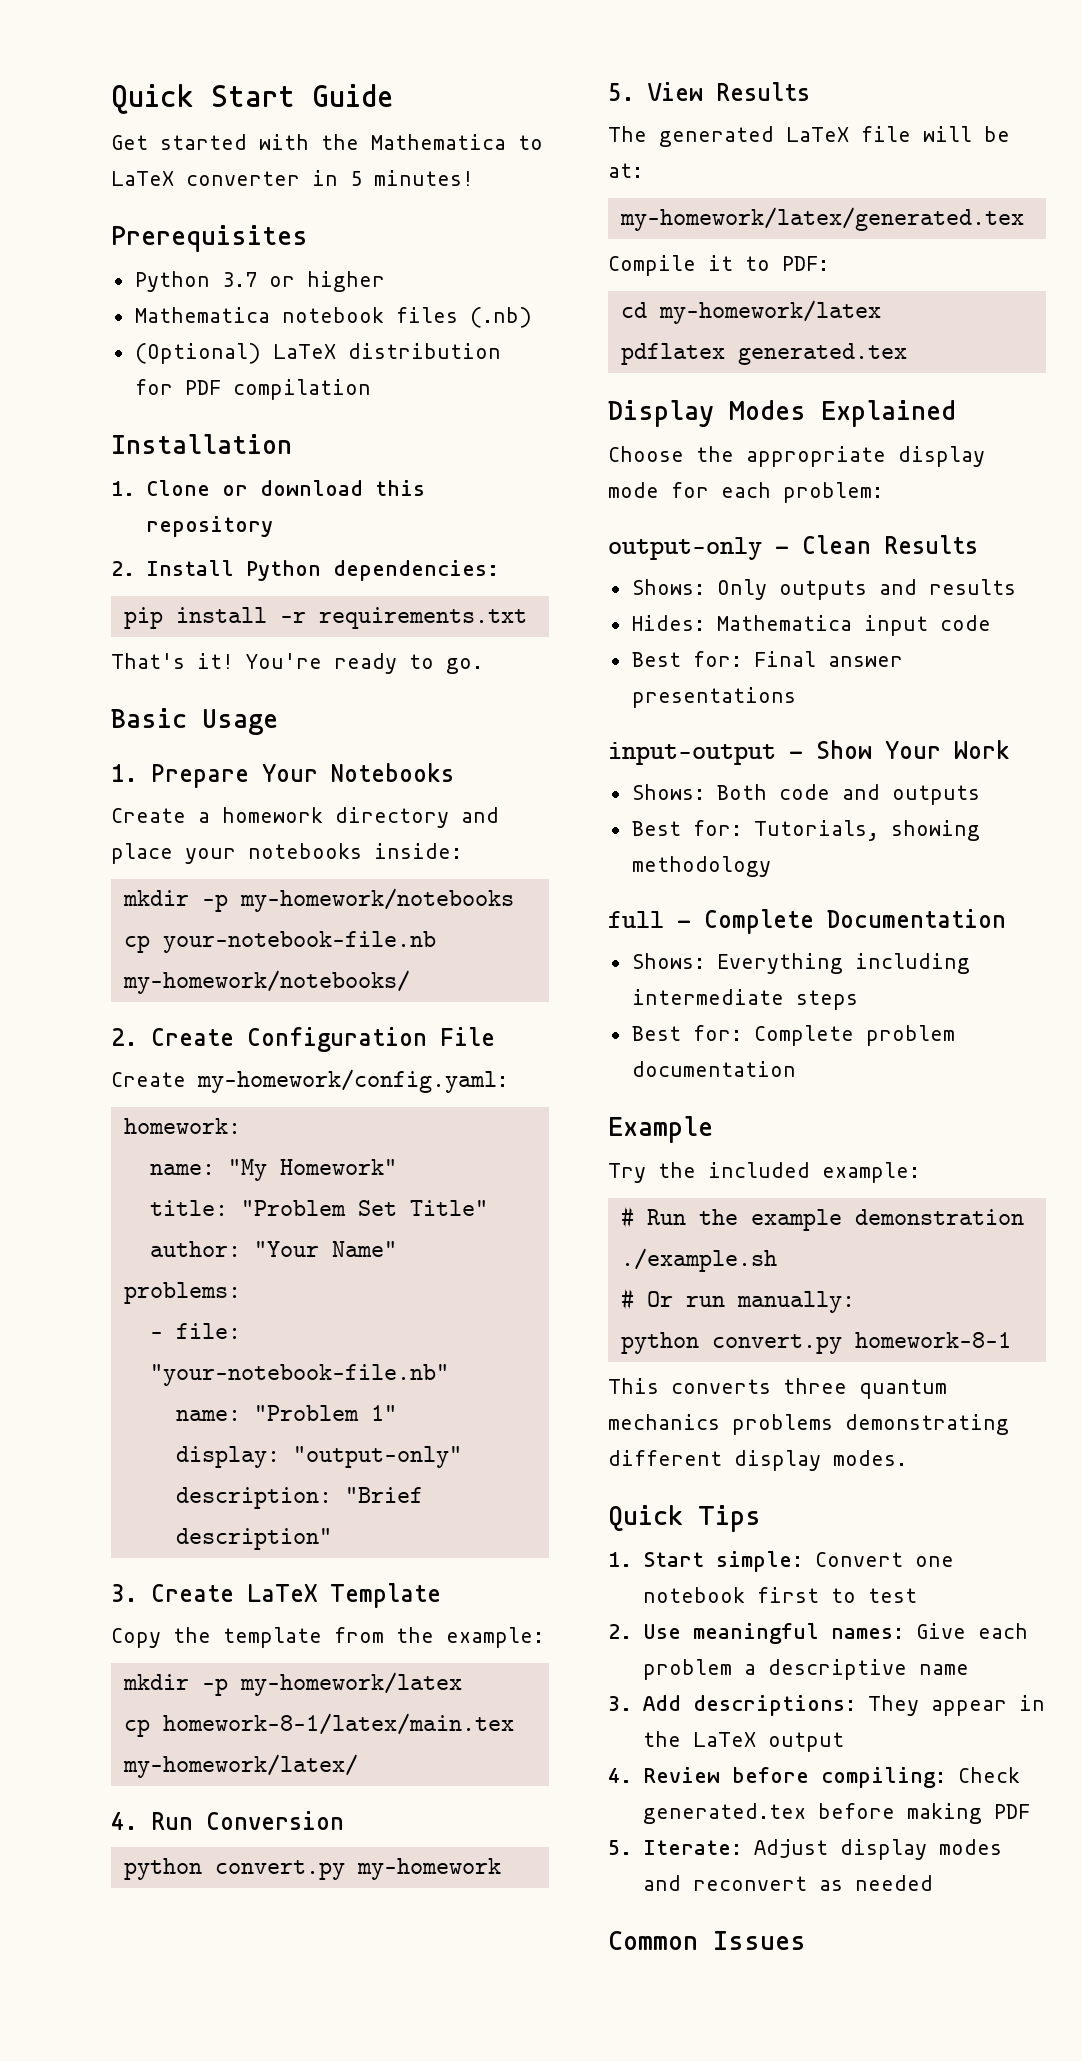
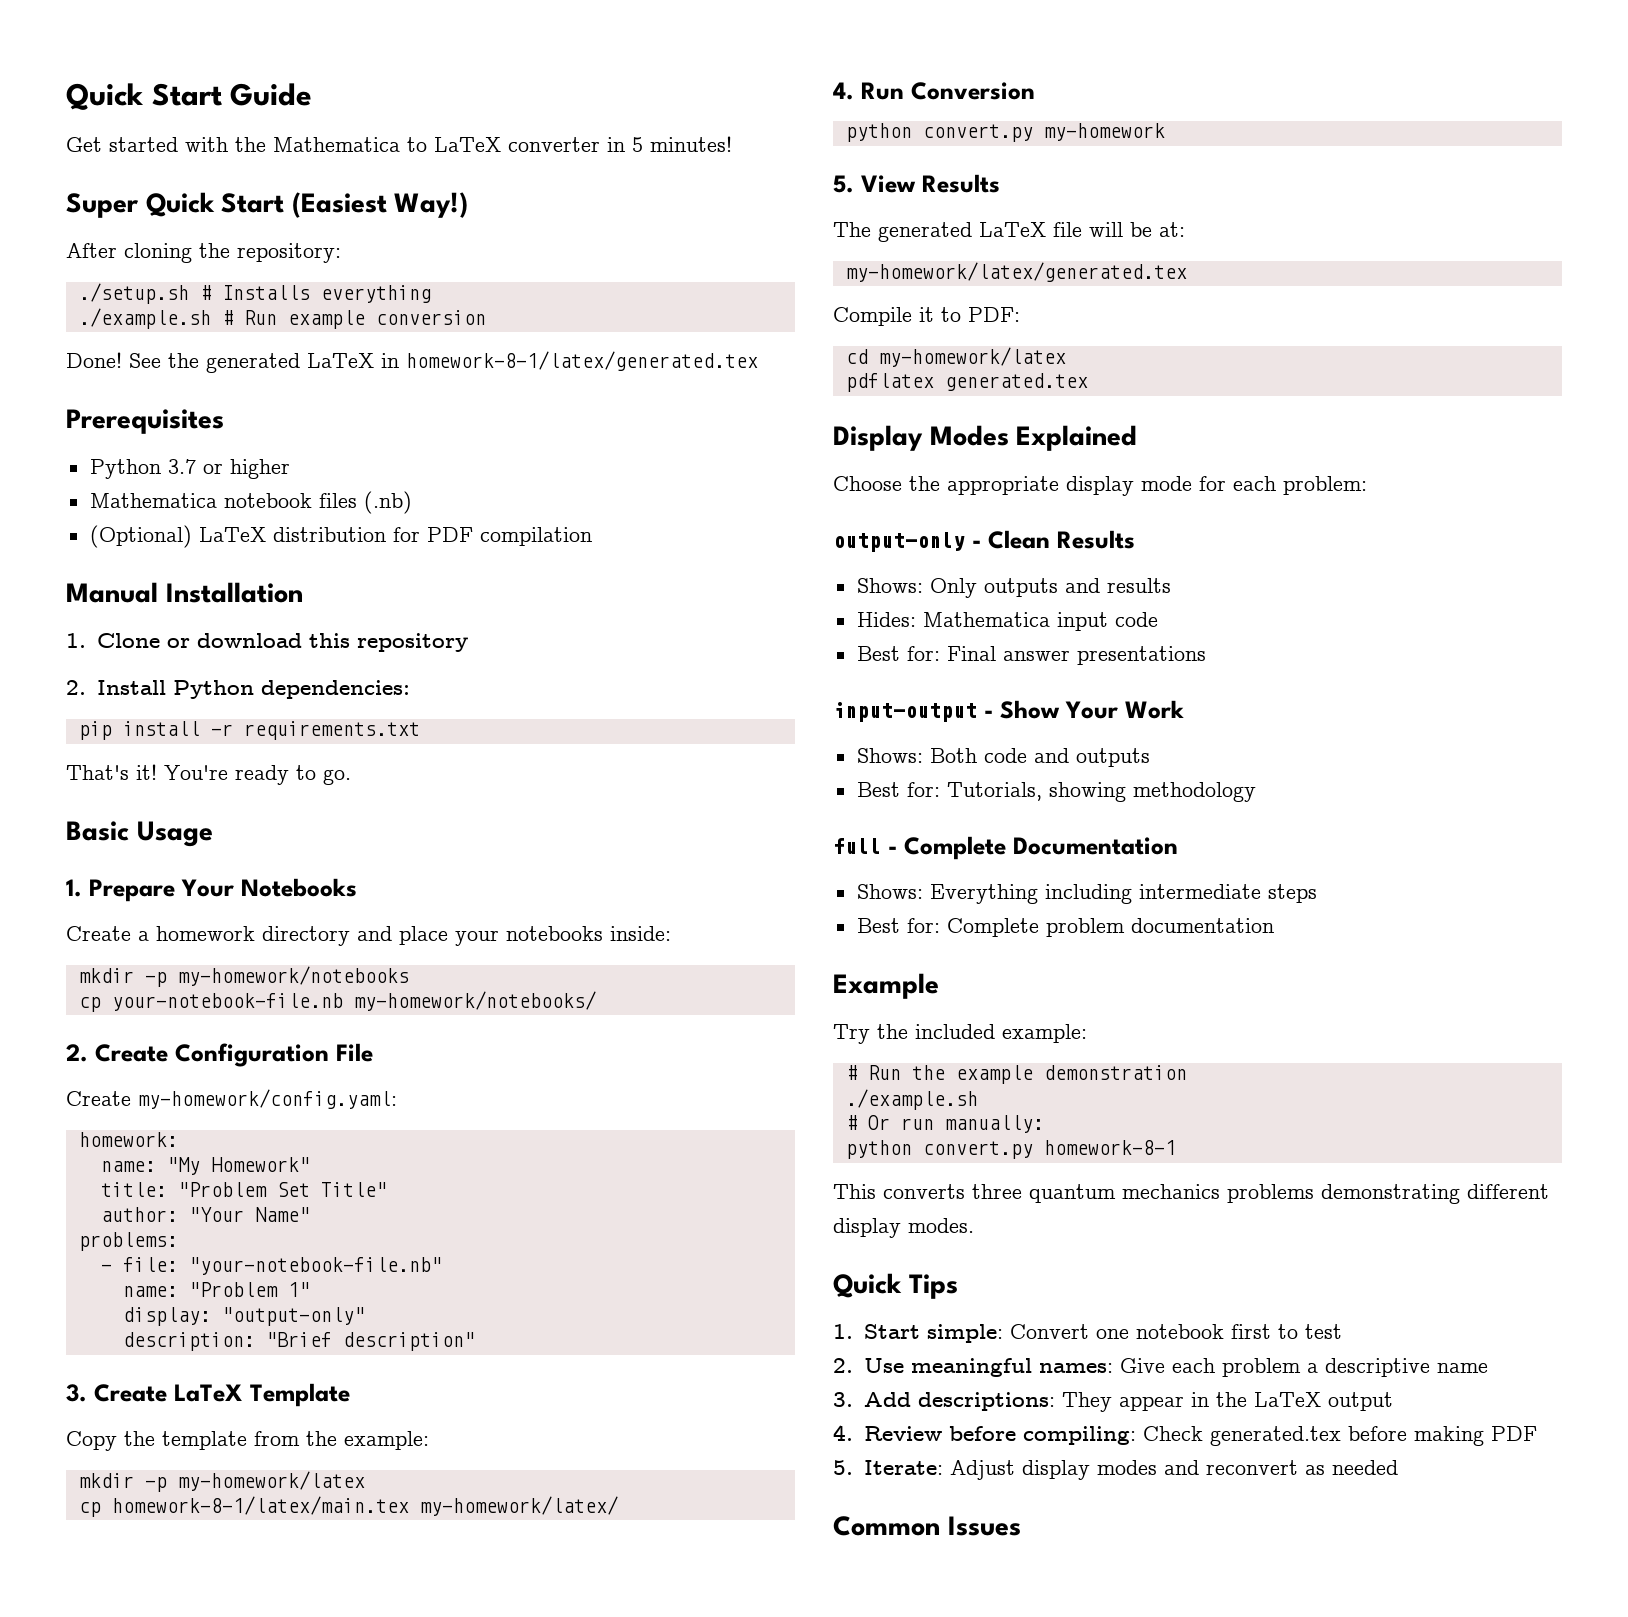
+ Super Quick Start (Easiest Way!)
+ After cloning the repository:
+ ./setup.sh # Installs everything
+ ./example.sh # Run example conversion
+ Done! See the generated LaTeX in homework-8-1/latex/generated.tex
- Installation
+ Manual Installation

